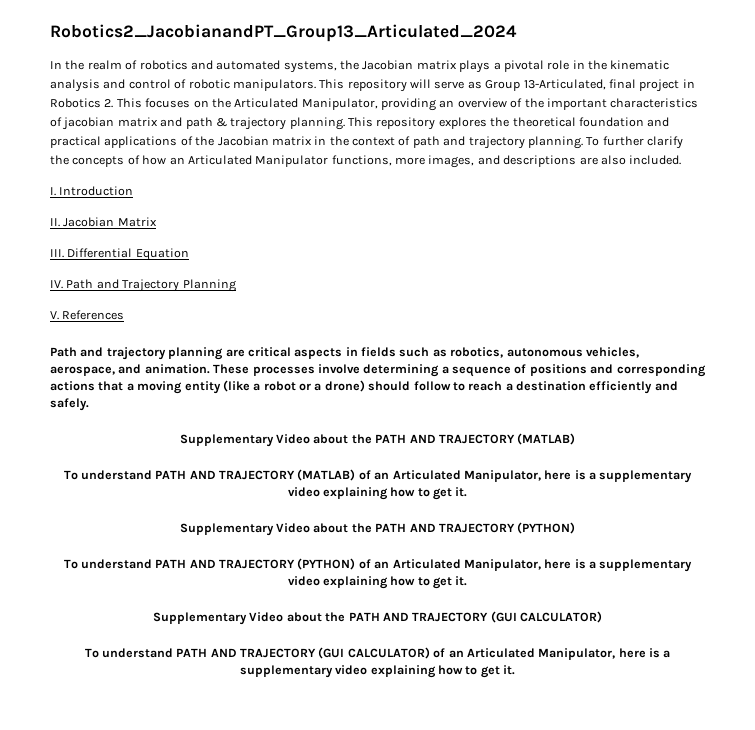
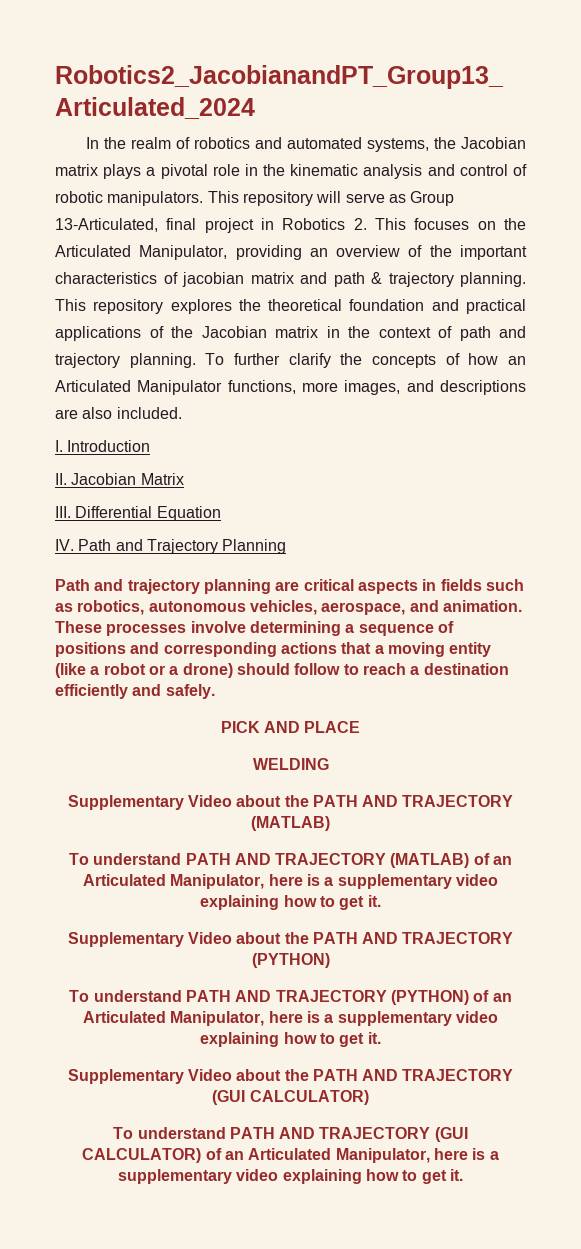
- V. References
+ PICK AND PLACE
+ WELDING

